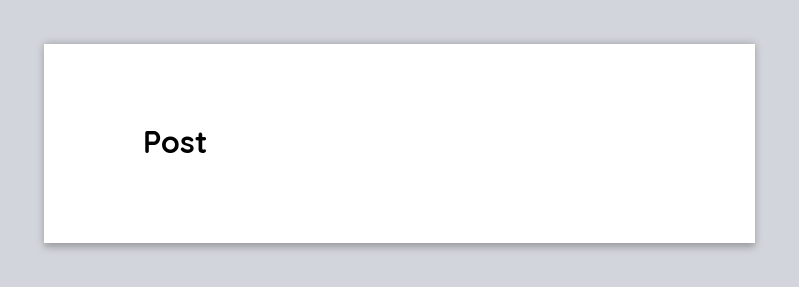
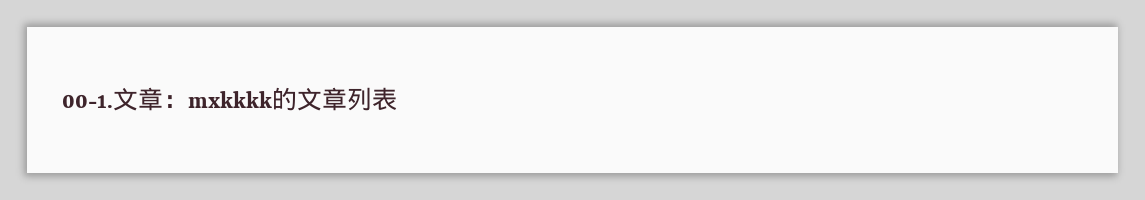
- Post
+ 00-1.文章：mxkkkk的文章列表

